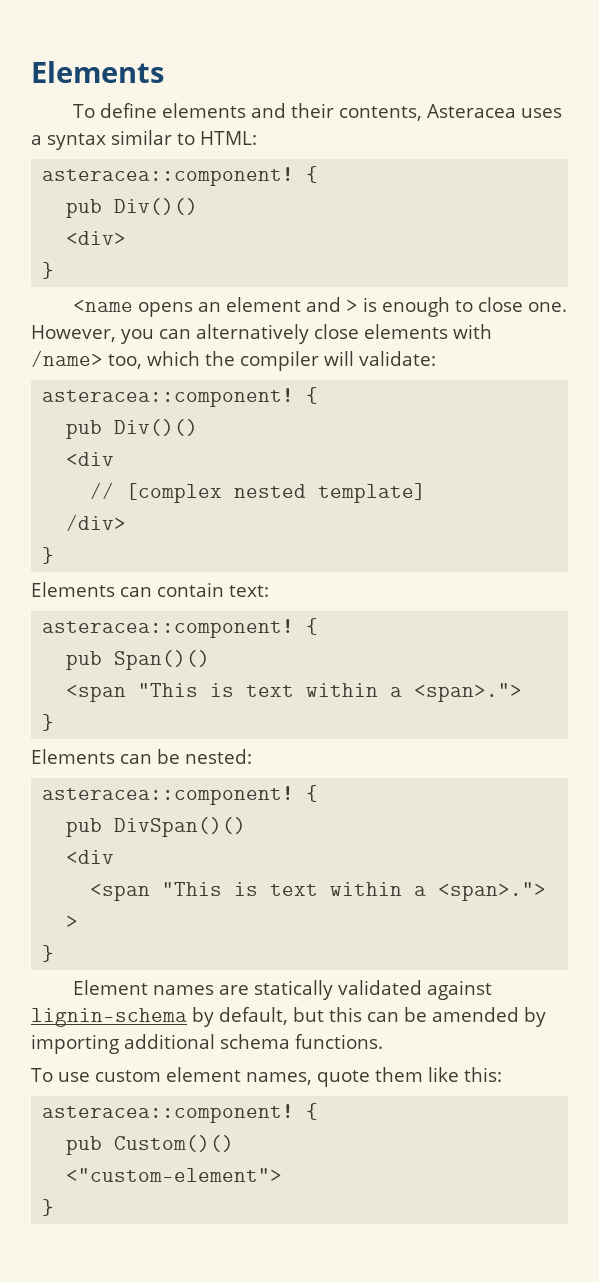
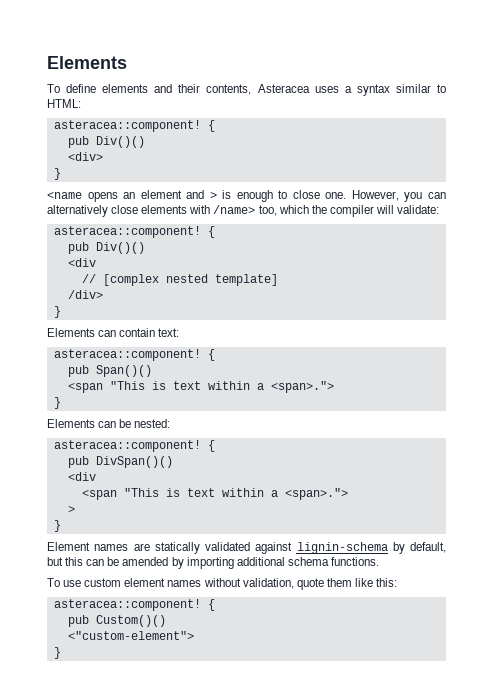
- To use custom element names, quote them like this:
+ To use custom element names without validation, quote them like this:

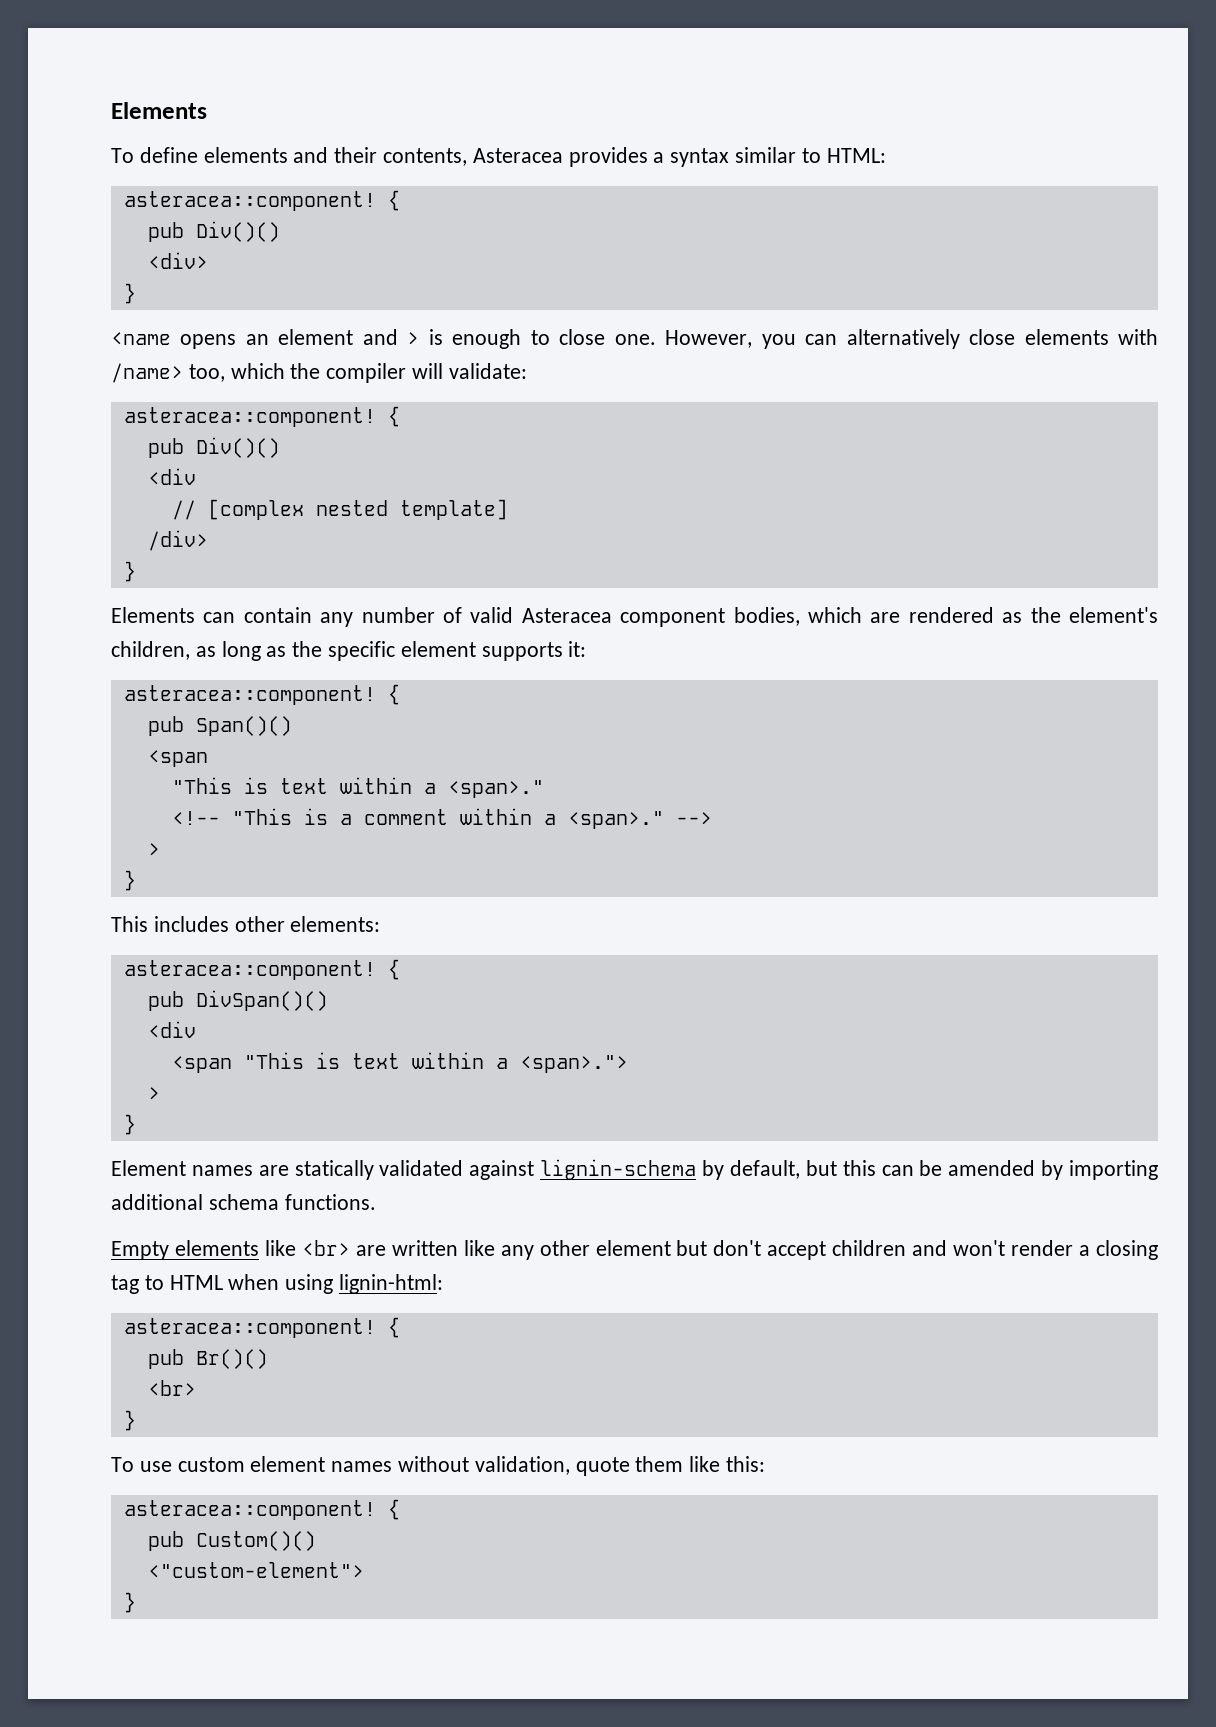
- To define elements and their contents, Asteracea uses a syntax similar to HTML:
+ To define elements and their contents, Asteracea provides a syntax similar to HTML:
- Elements can contain text:
+ Elements can contain any number of valid Asteracea component bodies, which are rendered as the element's children, as long as the specific element supports it:
  pub Span()()
- <span "This is text within a <span>.">
+ <span
+ "This is text within a <span>."
+ <!-- "This is a comment within a <span>." -->
+ >
  }
- Elements can be nested:
+ This includes other elements:
+ Empty elements like <br> are written like any other element but don't accept children and won't render a closing tag to HTML when using lignin-html:
+ asteracea::component! {
+ pub Br()()
+ <br>
+ }

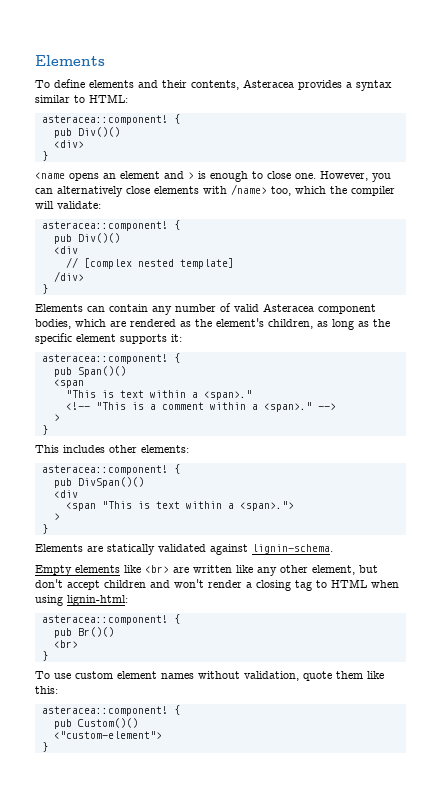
- Element names are statically validated against lignin-schema by default, but this can be amended by importing additional schema functions.
+ Elements are statically validated against lignin-schema.
- Empty elements like <br> are written like any other element but don't accept children and won't render a closing tag to HTML when using lignin-html:
+ Empty elements like <br> are written like any other element, but don't accept children and won't render a closing tag to HTML when using lignin-html:

